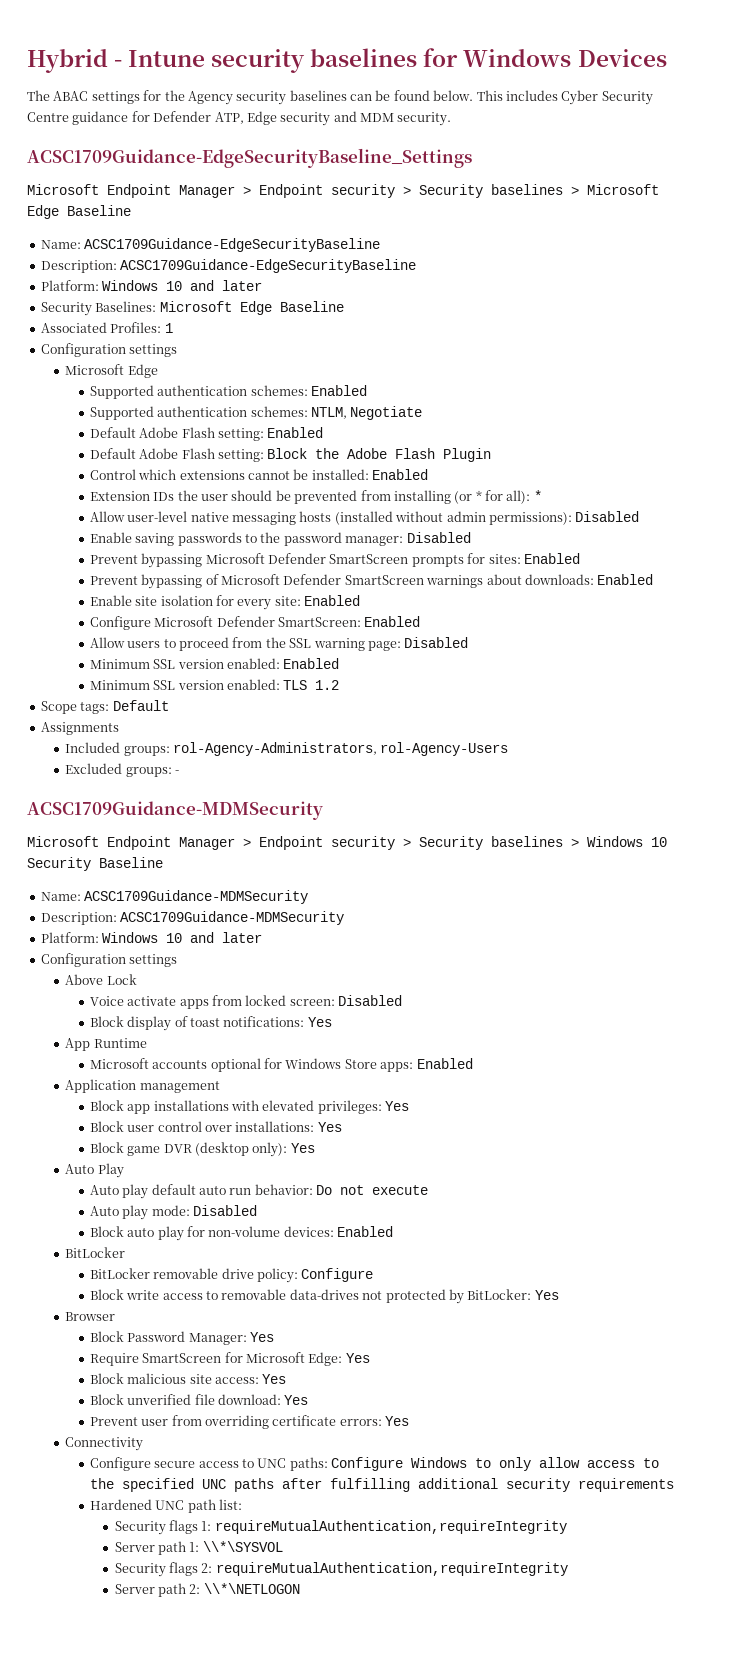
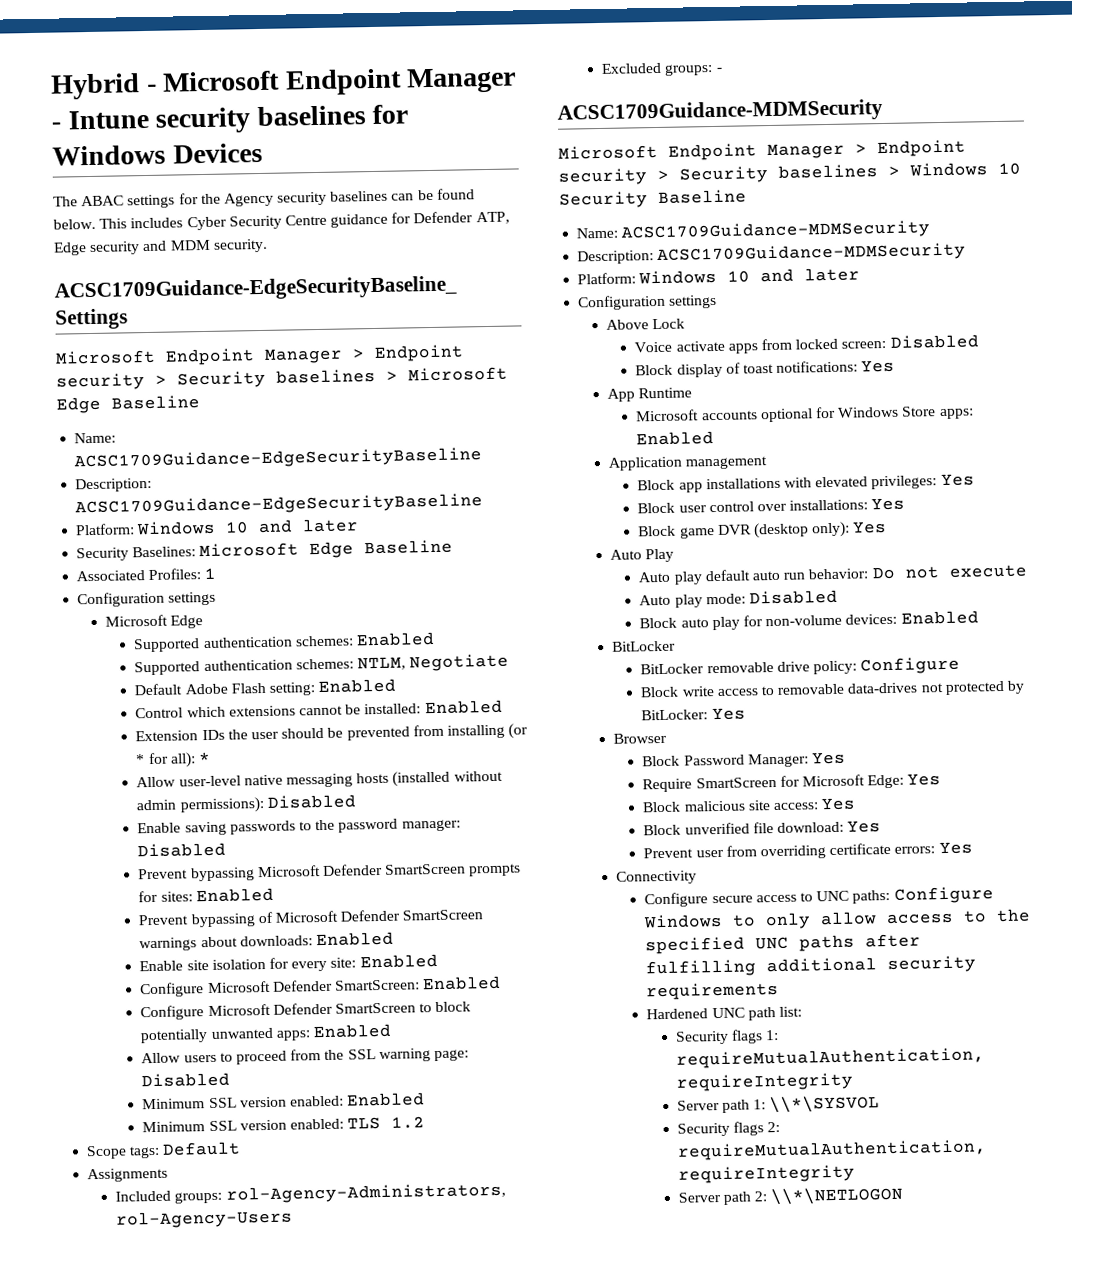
- Hybrid - Intune security baselines for Windows Devices
+ Hybrid - Microsoft Endpoint Manager - Intune security baselines for Windows Devices
- Default Adobe Flash setting: Block the Adobe Flash Plugin
+ Configure Microsoft Defender SmartScreen to block potentially unwanted apps: Enabled

